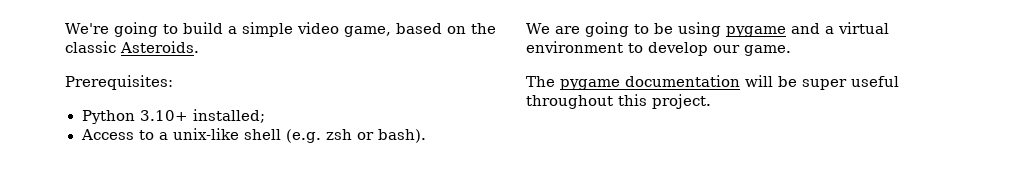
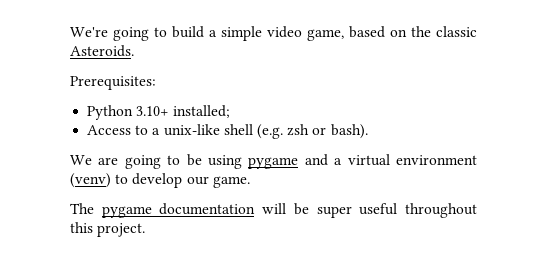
- We are going to be using pygame and a virtual environment to develop our game.
+ We are going to be using pygame and a virtual environment (venv) to develop our game.

